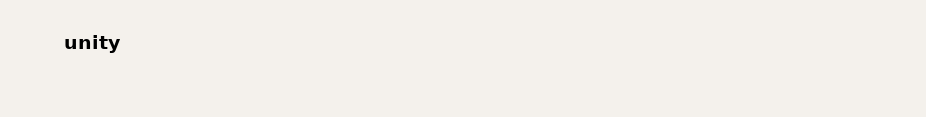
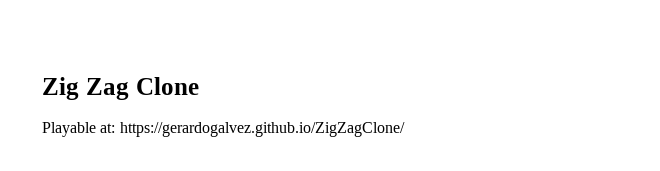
- unity
+ Zig Zag Clone
+ Playable at: https://gerardogalvez.github.io/ZigZagClone/

